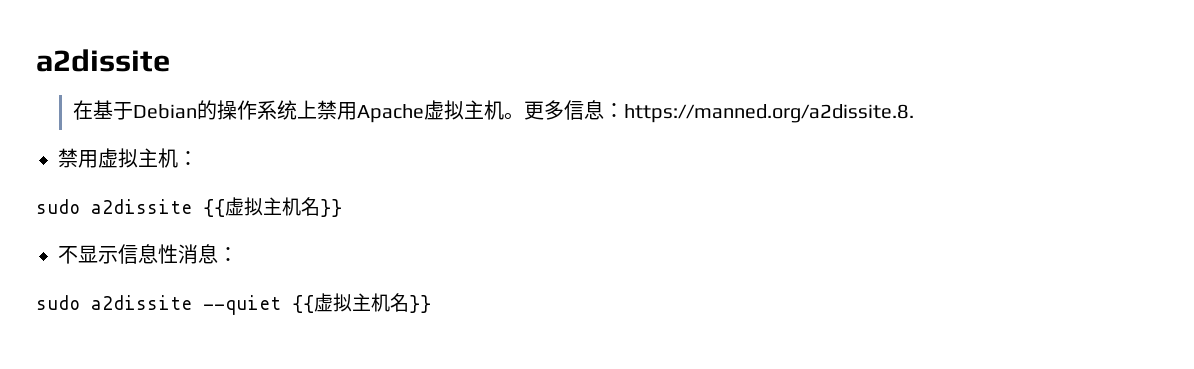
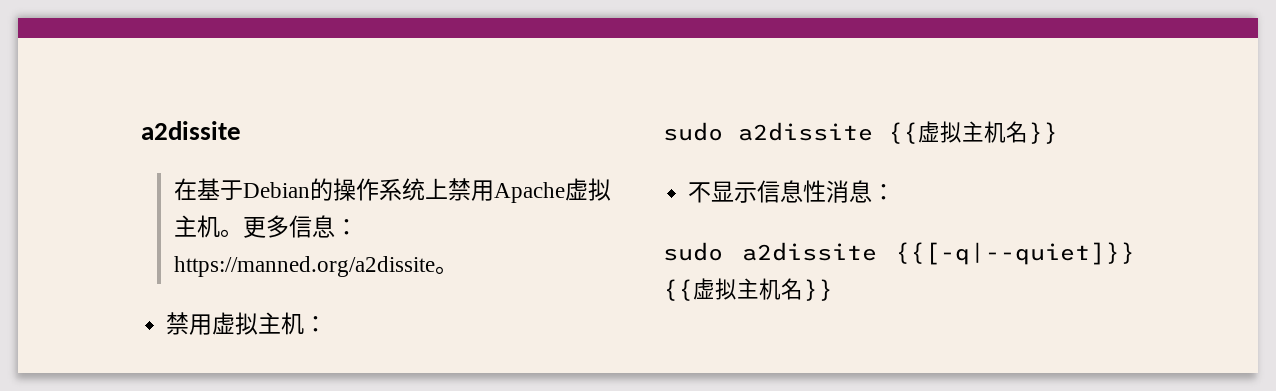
- 更多信息：https://manned.org/a2dissite.8.
+ 更多信息：https://manned.org/a2dissite。
- sudo a2dissite --quiet {{虚拟主机名}}
+ sudo a2dissite {{[-q|--quiet]}} {{虚拟主机名}}

